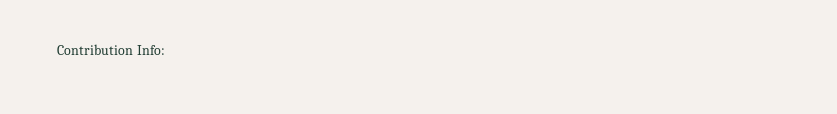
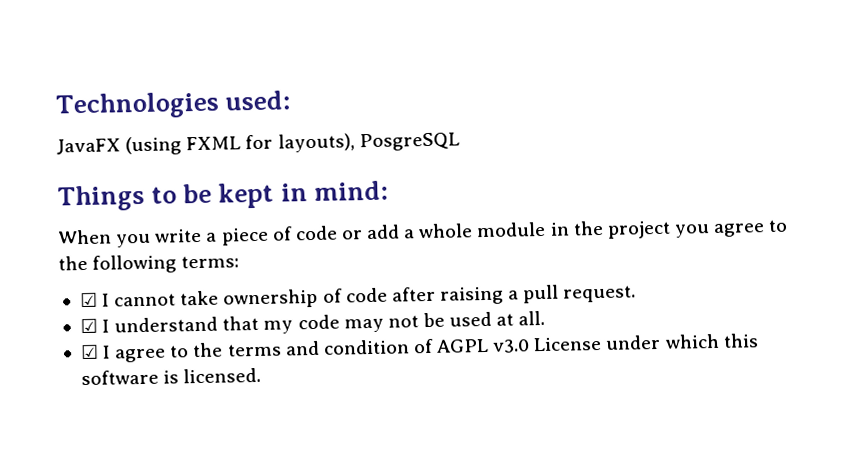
- Contribution Info:
+ Technologies used:
+ JavaFX (using FXML for layouts), PosgreSQL
+ Things to be kept in mind:
+ When you write a piece of code or add a whole module in the project you agree to the following terms:
+ ☑ I cannot take ownership of code after raising a pull request.
+ ☑ I understand that my code may not be used at all.
+ ☑ I agree to the terms and condition of AGPL v3.0 License under which this software is licensed.

